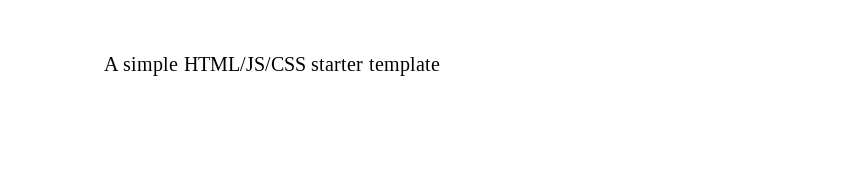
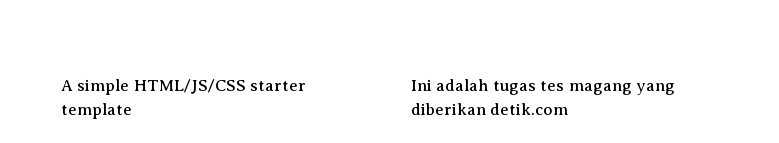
+ Ini adalah tugas tes magang yang diberikan detik.com

